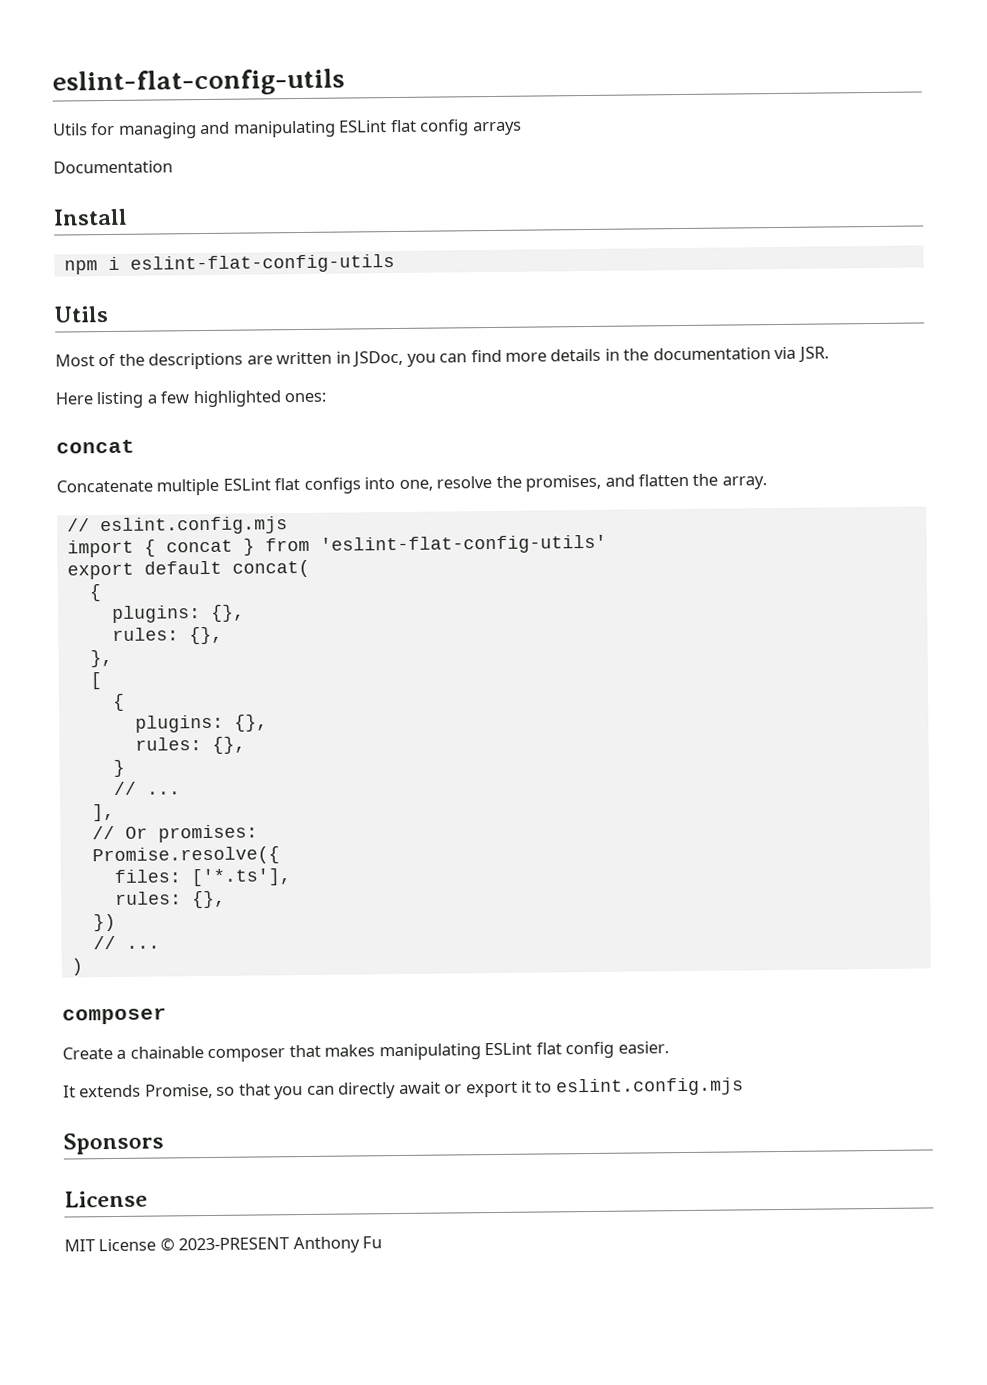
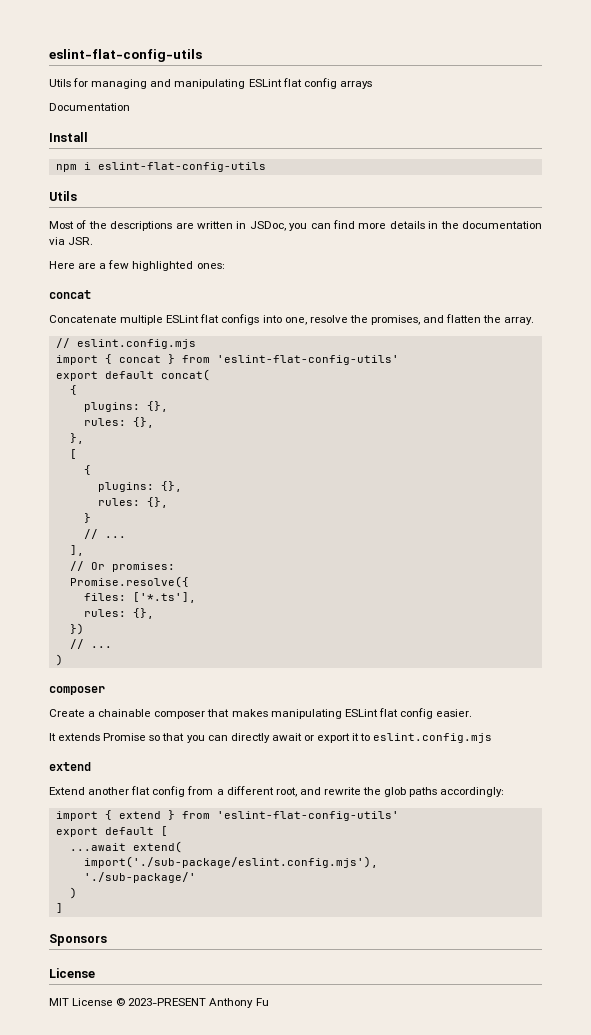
- Here listing a few highlighted ones:
+ Here are a few highlighted ones:
- It extends Promise, so that you can directly await or export it to eslint.config.mjs
+ It extends Promise so that you can directly await or export it to eslint.config.mjs
+ extend
+ Extend another flat config from a different root, and rewrite the glob paths accordingly:
+ import { extend } from 'eslint-flat-config-utils'
+ export default [
+ ...await extend(
+ import('./sub-package/eslint.config.mjs'),
+ './sub-package/'
+ )
+ ]

